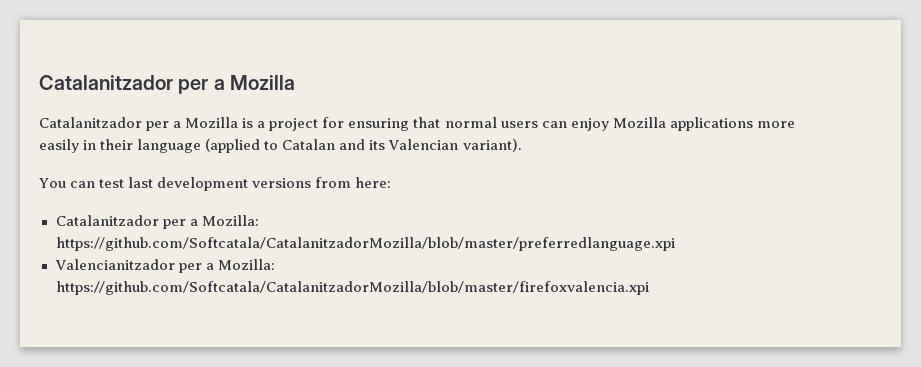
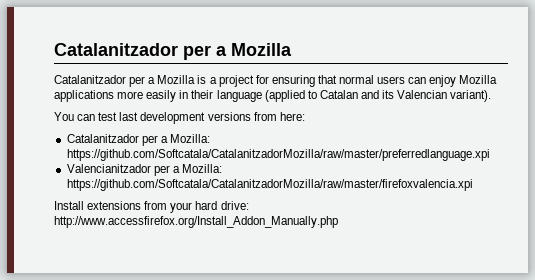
- Catalanitzador per a Mozilla: https://github.com/Softcatala/CatalanitzadorMozilla/blob/master/preferredlanguage.xpi
+ Catalanitzador per a Mozilla: https://github.com/Softcatala/CatalanitzadorMozilla/raw/master/preferredlanguage.xpi
- Valencianitzador per a Mozilla: https://github.com/Softcatala/CatalanitzadorMozilla/blob/master/firefoxvalencia.xpi
+ Valencianitzador per a Mozilla: https://github.com/Softcatala/CatalanitzadorMozilla/raw/master/firefoxvalencia.xpi
+ Install extensions from your hard drive: http://www.accessfirefox.org/Install_Addon_Manually.php

